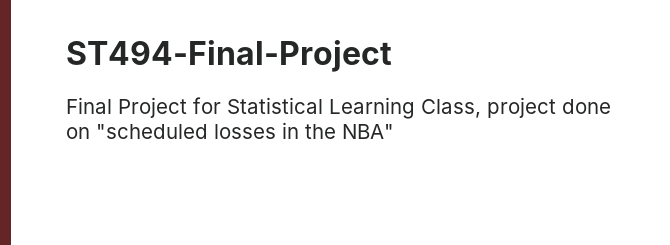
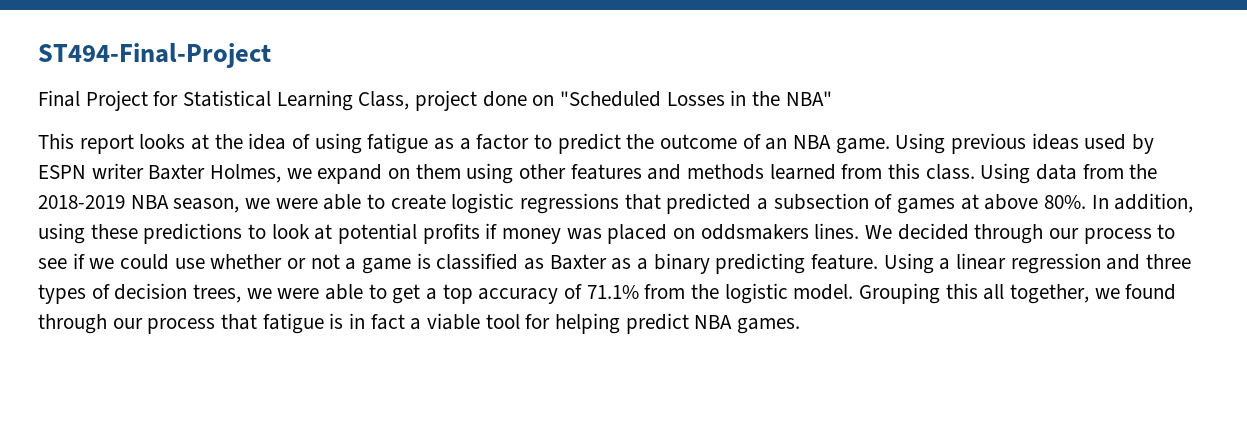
- Final Project for Statistical Learning Class, project done on "scheduled losses in the NBA"
+ Final Project for Statistical Learning Class, project done on "Scheduled Losses in the NBA"
+ This report looks at the idea of using fatigue as a factor to predict the outcome of an NBA game. Using previous ideas used by ESPN writer Baxter Holmes, we expand on them using other features and methods learned from this class. Using data from the 2018-2019 NBA season, we were able to create logistic regressions that predicted a subsection of games at above 80%. In addition, using these predictions to look at potential profits if money was placed on oddsmakers lines. We decided through our process to see if we could use whether or not a game is classified as Baxter as a binary predicting feature. Using a linear regression and three types of decision trees, we were able to get a top accuracy of 71.1% from the logistic model. Grouping this all together, we found through our process that fatigue is in fact a viable tool for helping predict NBA games.

